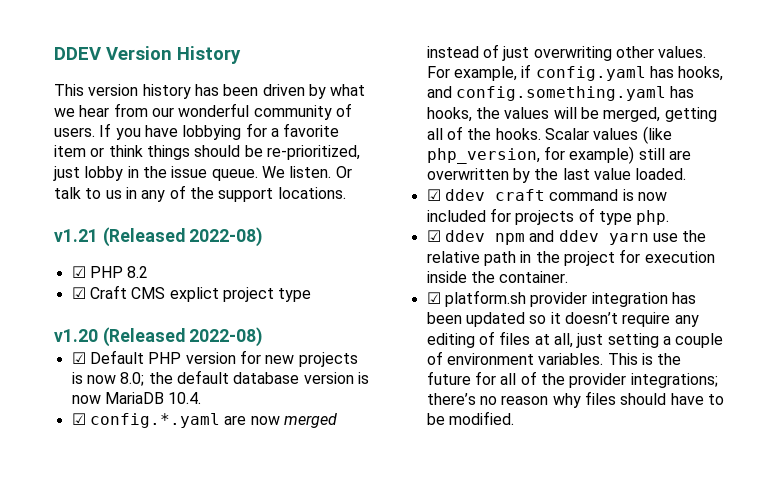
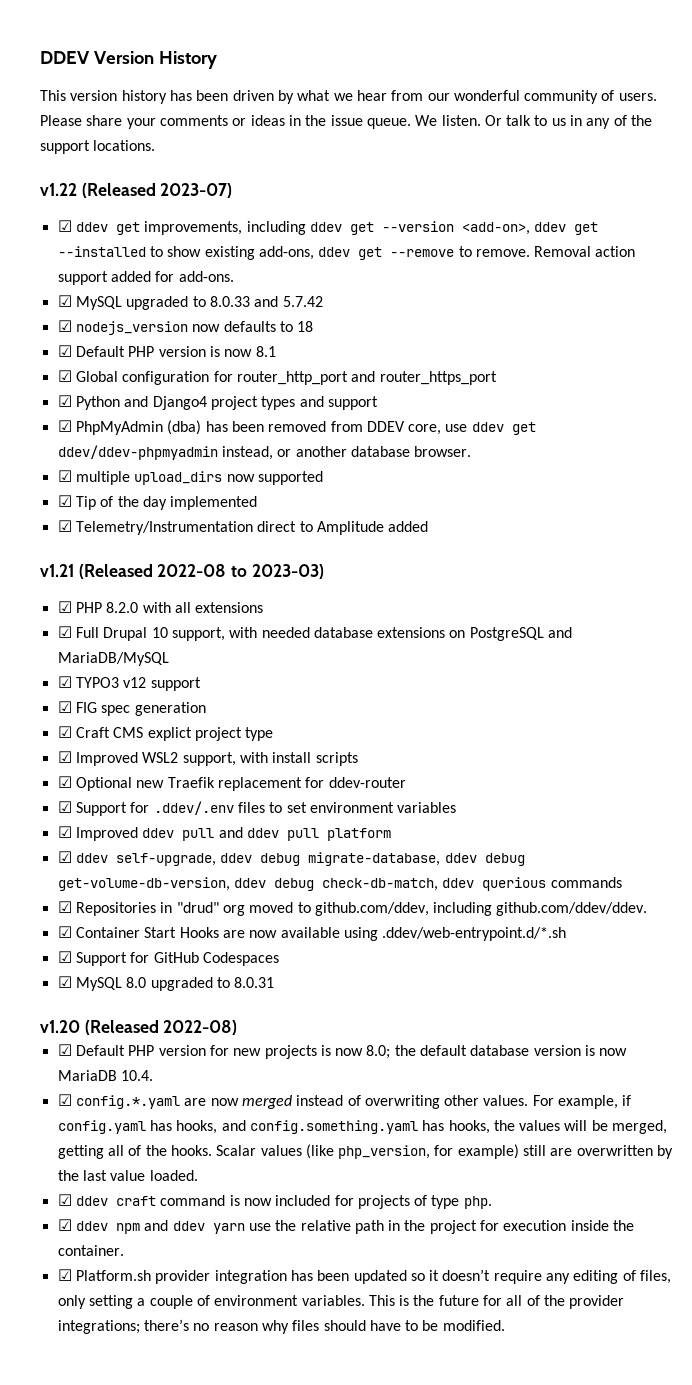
- If you have lobbying for a favorite item or think things should be re-prioritized, just lobby in the issue queue.
+ Please share your comments or ideas in the issue queue.
+ v1.22 (Released 2023-07)
+ ☑ ddev get improvements, including ddev get --version <add-on>, ddev get --installed to show existing add-ons, ddev get --remove to remove. Removal action support added for add-ons.
+ ☑ MySQL upgraded to 8.0.33 and 5.7.42
+ ☑ nodejs_version now defaults to 18
+ ☑ Default PHP version is now 8.1
+ ☑ Global configuration for router_http_port and router_https_port
+ ☑ Python and Django4 project types and support
+ ☑ PhpMyAdmin (dba) has been removed from DDEV core, use ddev get ddev/ddev-phpmyadmin instead, or another database browser.
+ ☑ multiple upload_dirs now supported
+ ☑ Tip of the day implemented
+ ☑ Telemetry/Instrumentation direct to Amplitude added
- v1.21 (Released 2022-08)
+ v1.21 (Released 2022-08 to 2023-03)
- ☑ PHP 8.2
+ ☑ PHP 8.2.0 with all extensions
+ ☑ Full Drupal 10 support, with needed database extensions on PostgreSQL and MariaDB/MySQL
+ ☑ TYPO3 v12 support
+ ☑ FIG spec generation
+ ☑ Improved WSL2 support, with install scripts
+ ☑ Optional new Traefik replacement for ddev-router
+ ☑ Support for .ddev/.env files to set environment variables
+ ☑ Improved ddev pull and ddev pull platform
+ ☑ ddev self-upgrade, ddev debug migrate-database, ddev debug get-volume-db-version, ddev debug check-db-match, ddev querious commands
+ ☑ Repositories in "drud" org moved to github.com/ddev, including github.com/ddev/ddev.
+ ☑ Container Start Hooks are now available using .ddev/web-entrypoint.d/*.sh
+ ☑ Support for GitHub Codespaces
+ ☑ MySQL 8.0 upgraded to 8.0.31
- ☑ config.*.yaml are now merged instead of just overwriting other values.
+ ☑ config.*.yaml are now merged instead of overwriting other values.
- ☑ platform.sh provider integration has been updated so it doesn’t require any editing of files at all, just setting a couple of environment variables.
+ ☑ Platform.sh provider integration has been updated so it doesn’t require any editing of files, only setting a couple of environment variables.

